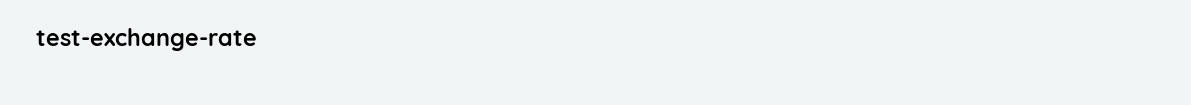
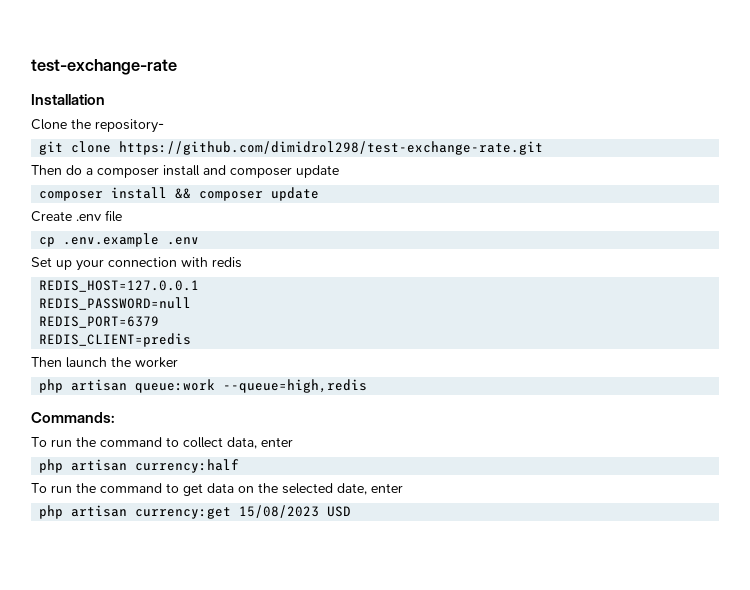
+ Installation
+ Clone the repository-
+ git clone https://github.com/dimidrol298/test-exchange-rate.git
+ Then do a composer install and composer update
+ composer install && composer update
+ Create .env file
+ cp .env.example .env
+ Set up your connection with redis
+ REDIS_HOST=127.0.0.1
+ REDIS_PASSWORD=null
+ REDIS_PORT=6379
+ REDIS_CLIENT=predis
+ Then launch the worker
+ php artisan queue:work --queue=high,redis
+ Commands:
+ To run the command to collect data, enter
+ php artisan currency:half
+ To run the command to get data on the selected date, enter
+ php artisan currency:get 15/08/2023 USD

